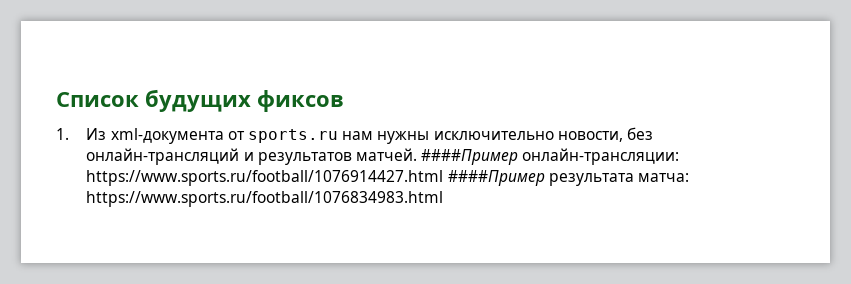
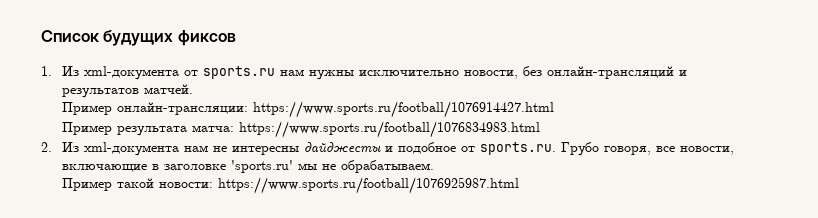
- 1. Из xml-документа от sports.ru нам нужны исключительно новости, без онлайн-трансляций и результатов матчей. ####Пример онлайн-трансляции: https://www.sports.ru/football/1076914427.html ####Пример результата матча: https://www.sports.ru/football/1076834983.html
+ 1. Из xml-документа от sports.ru нам нужны исключительно новости, без онлайн-трансляций и результатов матчей.
+ Пример онлайн-трансляции: https://www.sports.ru/football/1076914427.html
+ Пример результата матча: https://www.sports.ru/football/1076834983.html
+ 2. Из xml-документа нам не интересны дайджесты и подобное от sports.ru. Грубо говоря, все новости, включающие в заголовке 'sports.ru' мы не обрабатываем.
+ Пример такой новости: https://www.sports.ru/football/1076925987.html

